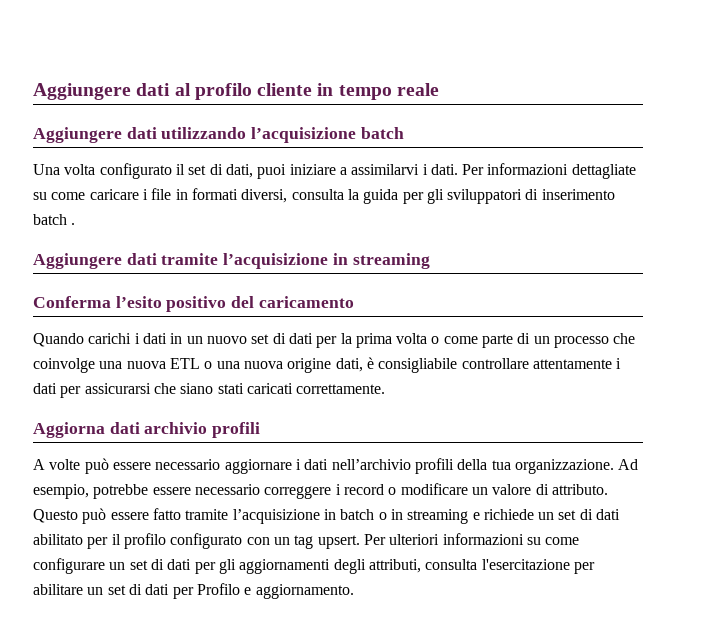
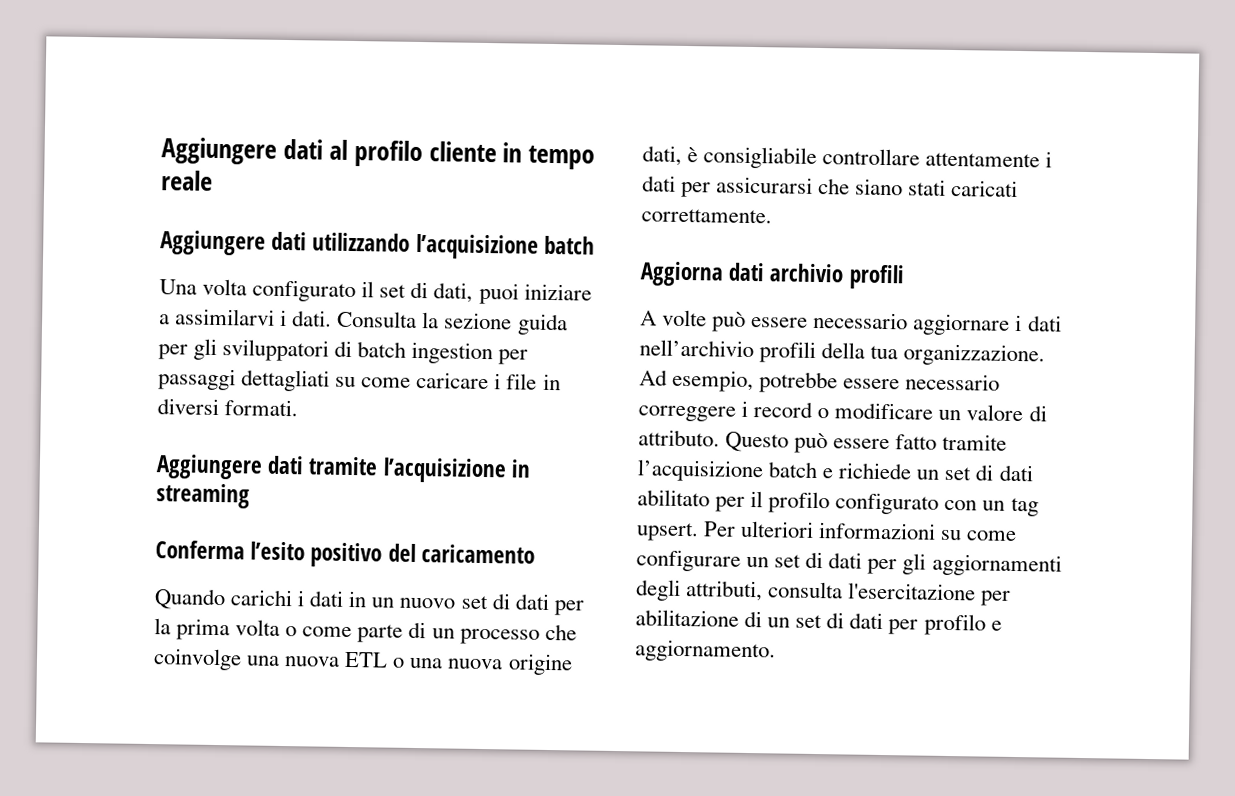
- Per informazioni dettagliate su come caricare i file in formati diversi, consulta la guida per gli sviluppatori di inserimento batch .
+ Consulta la sezione guida per gli sviluppatori di batch ingestion per passaggi dettagliati su come caricare i file in diversi formati.
- Questo può essere fatto tramite l’acquisizione in batch o in streaming e richiede un set di dati abilitato per il profilo configurato con un tag upsert.
+ Questo può essere fatto tramite l’acquisizione batch e richiede un set di dati abilitato per il profilo configurato con un tag upsert.
- Per ulteriori informazioni su come configurare un set di dati per gli aggiornamenti degli attributi, consulta l'esercitazione per abilitare un set di dati per Profilo e aggiornamento.
+ Per ulteriori informazioni su come configurare un set di dati per gli aggiornamenti degli attributi, consulta l'esercitazione per abilitazione di un set di dati per profilo e aggiornamento.

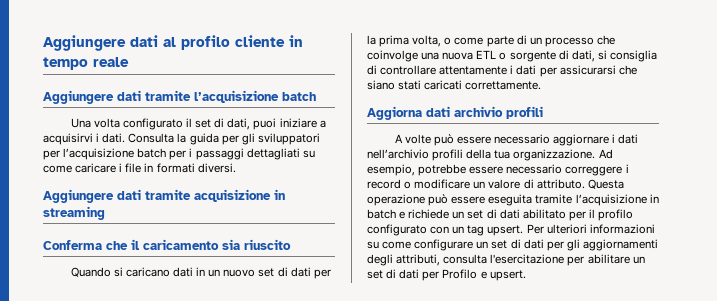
- Aggiungere dati utilizzando l’acquisizione batch
+ Aggiungere dati tramite l’acquisizione batch
- Una volta configurato il set di dati, puoi iniziare a assimilarvi i dati.
+ Una volta configurato il set di dati, puoi iniziare a acquisirvi i dati.
- Consulta la sezione guida per gli sviluppatori di batch ingestion per passaggi dettagliati su come caricare i file in diversi formati.
- Aggiungere dati tramite l’acquisizione in streaming
+ Consulta la guida per gli sviluppatori per l’acquisizione batch per i passaggi dettagliati su come caricare i file in formati diversi.
+ Aggiungere dati tramite acquisizione in streaming
- Conferma l’esito positivo del caricamento
+ Conferma che il caricamento sia riuscito
- Quando carichi i dati in un nuovo set di dati per la prima volta o come parte di un processo che coinvolge una nuova ETL o una nuova origine dati, è consigliabile controllare attentamente i dati per assicurarsi che siano stati caricati correttamente.
+ Quando si caricano dati in un nuovo set di dati per la prima volta, o come parte di un processo che coinvolge una nuova ETL o sorgente di dati, si consiglia di controllare attentamente i dati per assicurarsi che siano stati caricati correttamente.
- Questo può essere fatto tramite l’acquisizione batch e richiede un set di dati abilitato per il profilo configurato con un tag upsert.
+ Questa operazione può essere eseguita tramite l’acquisizione in batch e richiede un set di dati abilitato per il profilo configurato con un tag upsert.
- Per ulteriori informazioni su come configurare un set di dati per gli aggiornamenti degli attributi, consulta l'esercitazione per abilitazione di un set di dati per profilo e aggiornamento.
+ Per ulteriori informazioni su come configurare un set di dati per gli aggiornamenti degli attributi, consulta l'esercitazione per abilitare un set di dati per Profilo e upsert.

